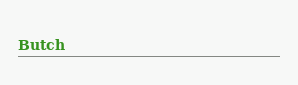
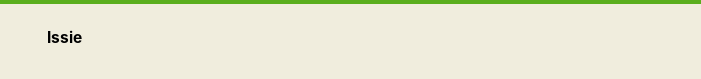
- Butch
+ Issie

